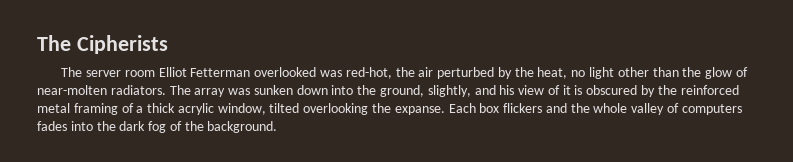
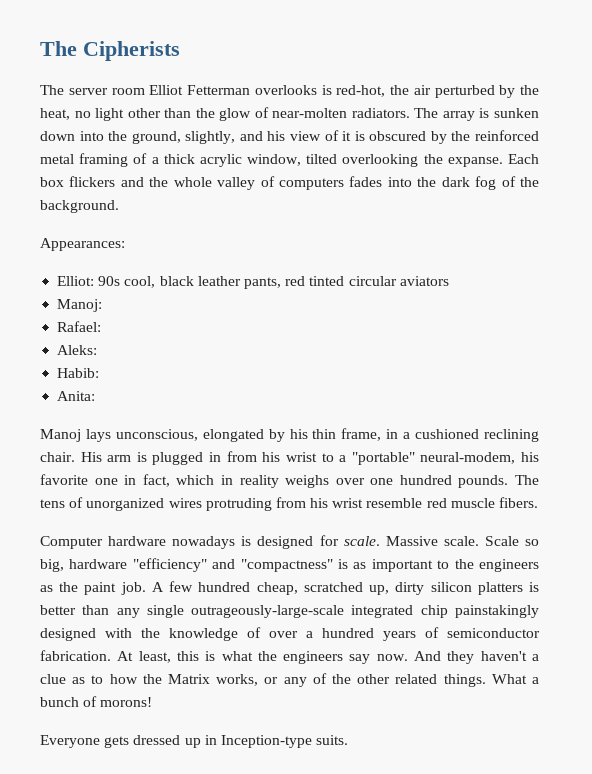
- The server room Elliot Fetterman overlooked was red-hot, the air perturbed by the heat, no light other than the glow of near-molten radiators.
+ The server room Elliot Fetterman overlooks is red-hot, the air perturbed by the heat, no light other than the glow of near-molten radiators.
- The array was sunken down into the ground, slightly, and his view of it is obscured by the reinforced metal framing of a thick acrylic window, tilted overlooking the expanse.
+ The array is sunken down into the ground, slightly, and his view of it is obscured by the reinforced metal framing of a thick acrylic window, tilted overlooking the expanse.
+ Appearances:
+ Elliot: 90s cool, black leather pants, red tinted circular aviators
+ Manoj:
+ Rafael:
+ Aleks:
+ Habib:
+ Anita:
+ Manoj lays unconscious, elongated by his thin frame, in a cushioned reclining chair. His arm is plugged in from his wrist to a "portable" neural-modem, his favorite one in fact, which in reality weighs over one hundred pounds. The tens of unorganized wires protruding from his wrist resemble red muscle fibers.
+ Computer hardware nowadays is designed for scale. Massive scale. Scale so big, hardware "efficiency" and "compactness" is as important to the engineers as the paint job. A few hundred cheap, scratched up, dirty silicon platters is better than any single outrageously-large-scale integrated chip painstakingly designed with the knowledge of over a hundred years of semiconductor fabrication. At least, this is what the engineers say now. And they haven't a clue as to how the Matrix works, or any of the other related things. What a bunch of morons!
+ Everyone gets dressed up in Inception-type suits.

